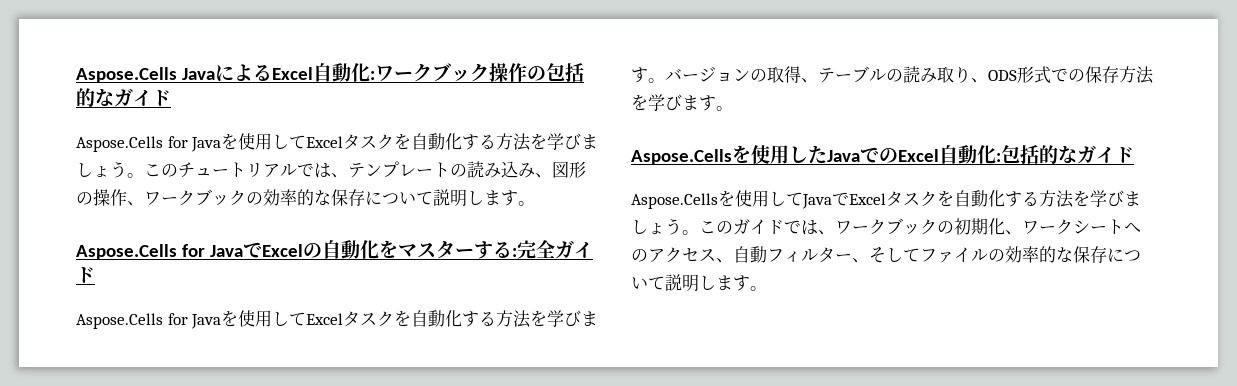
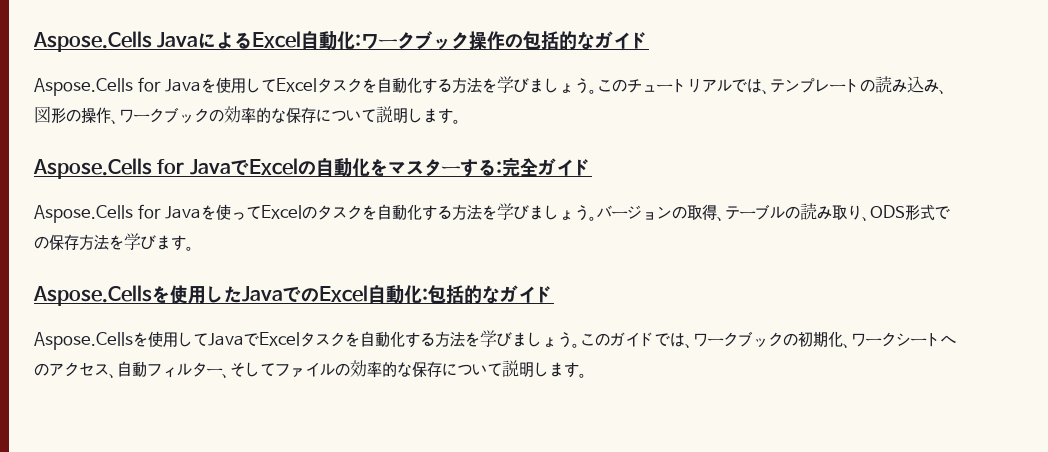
- Aspose.Cells for Javaを使用してExcelタスクを自動化する方法を学びます。
+ Aspose.Cells for Javaを使ってExcelのタスクを自動化する方法を学びましょう。

